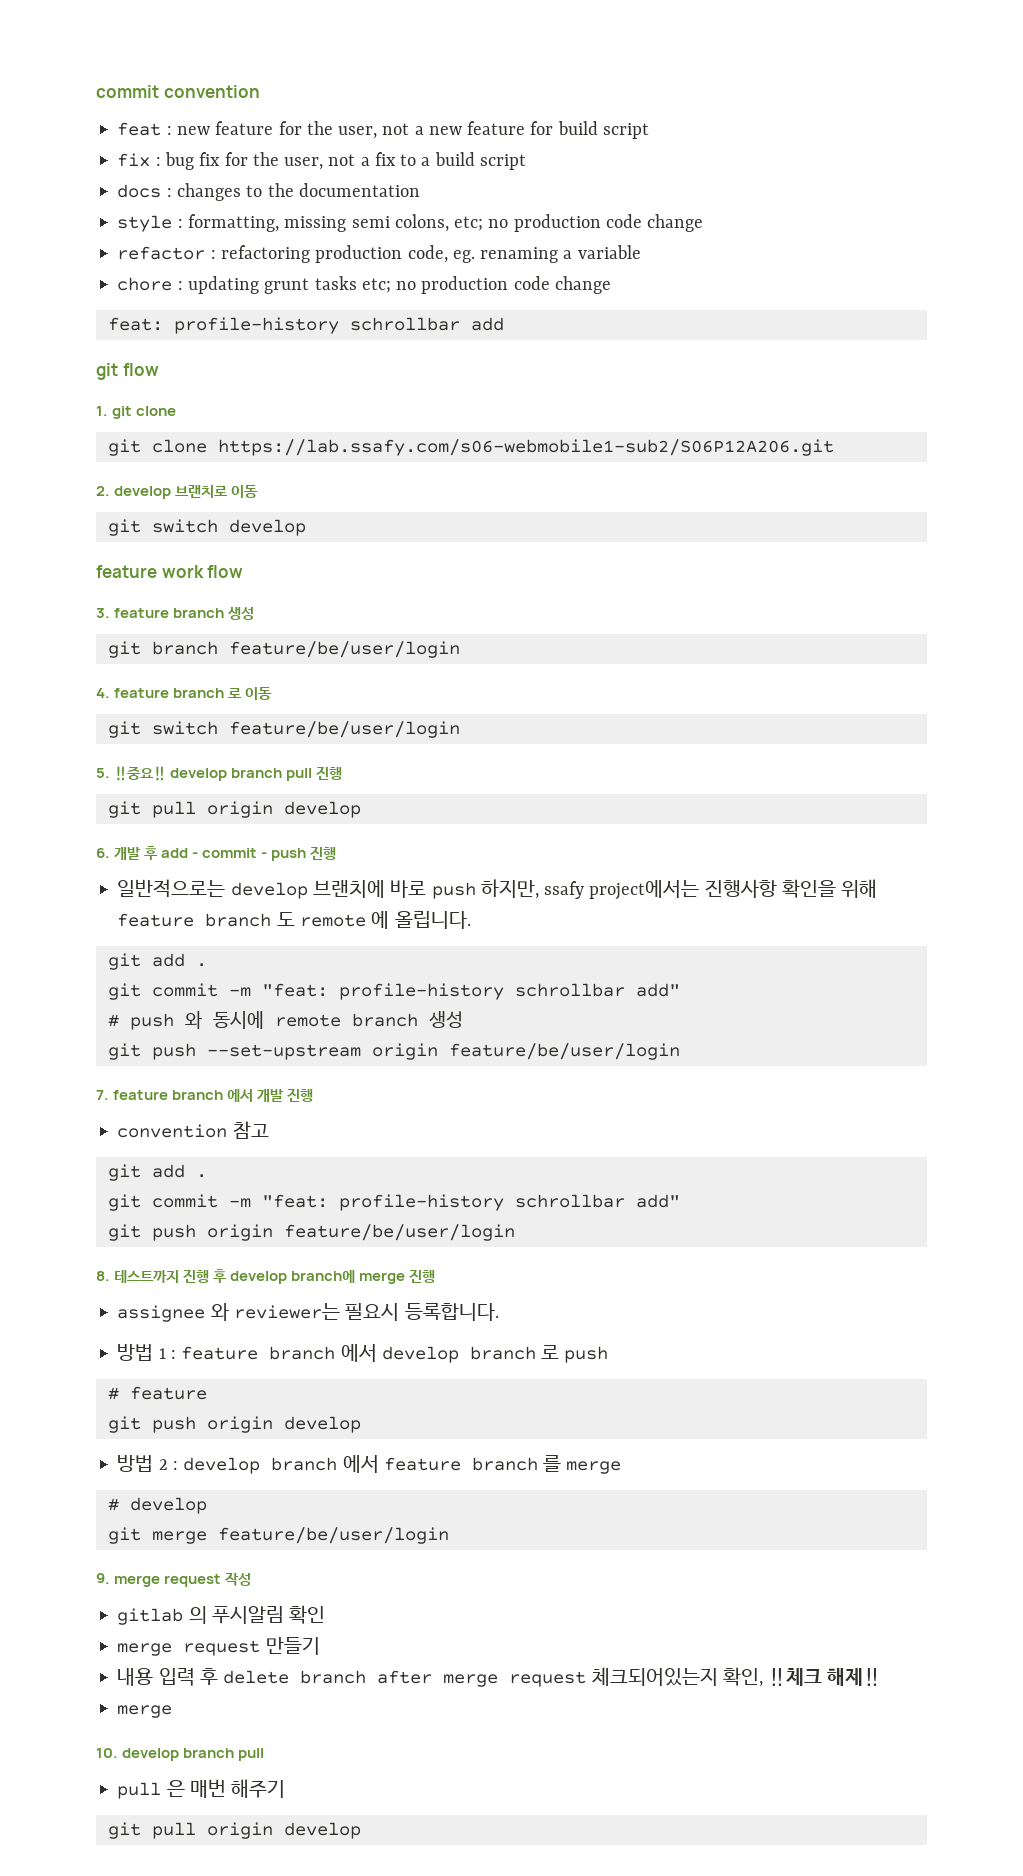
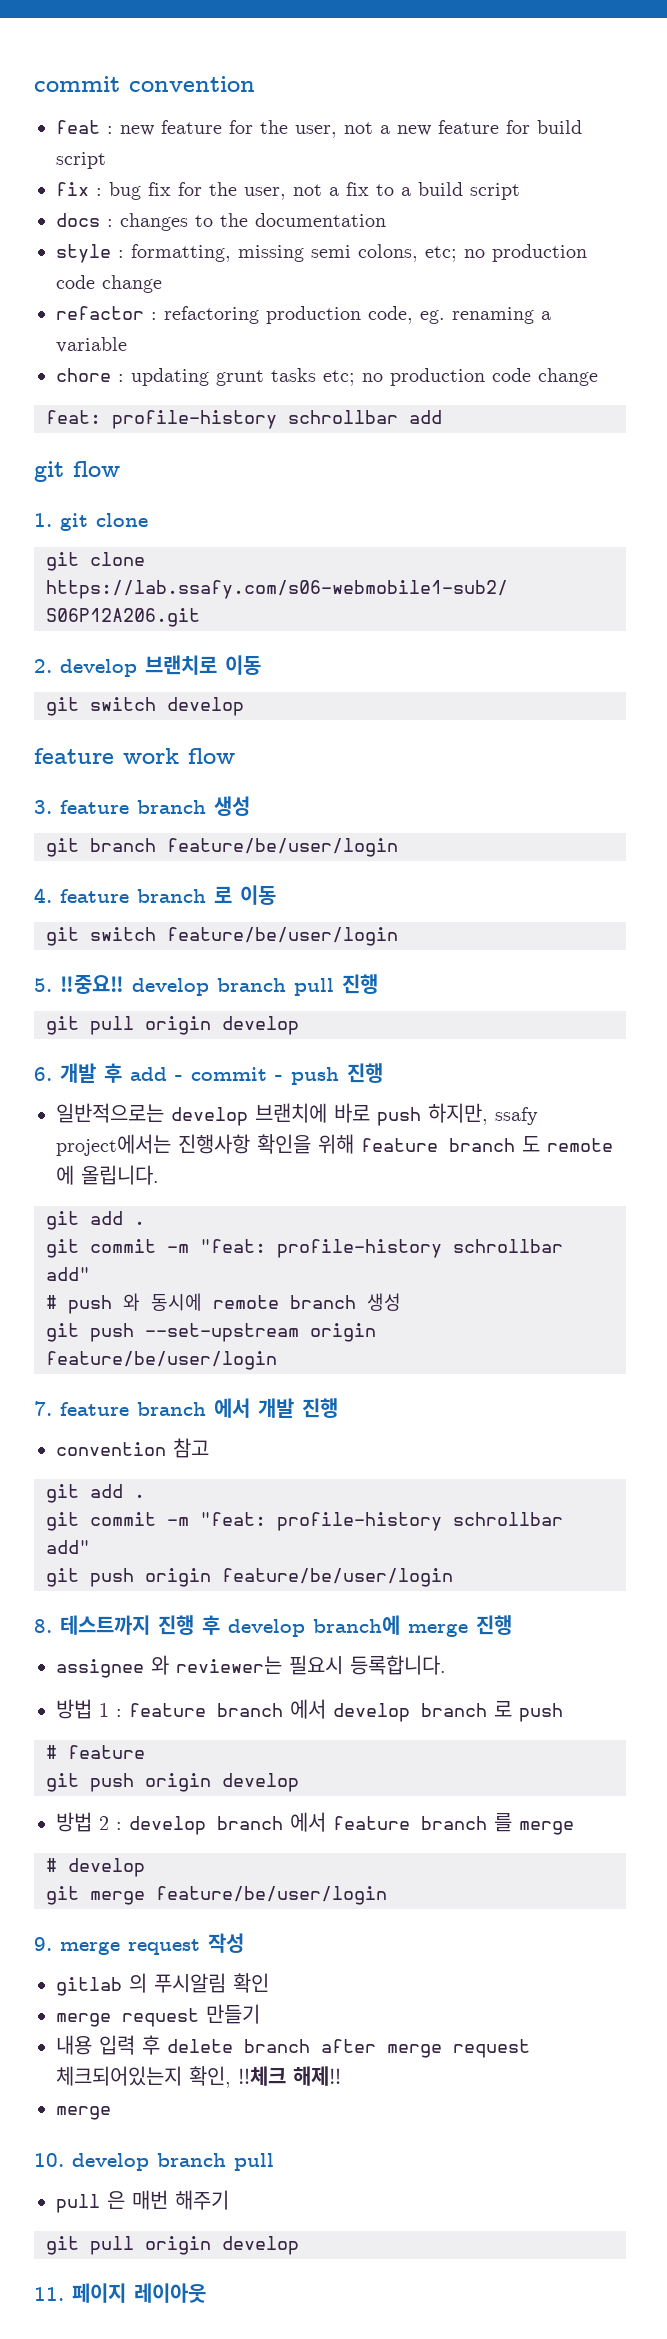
+ 11. 페이지 레이아웃

